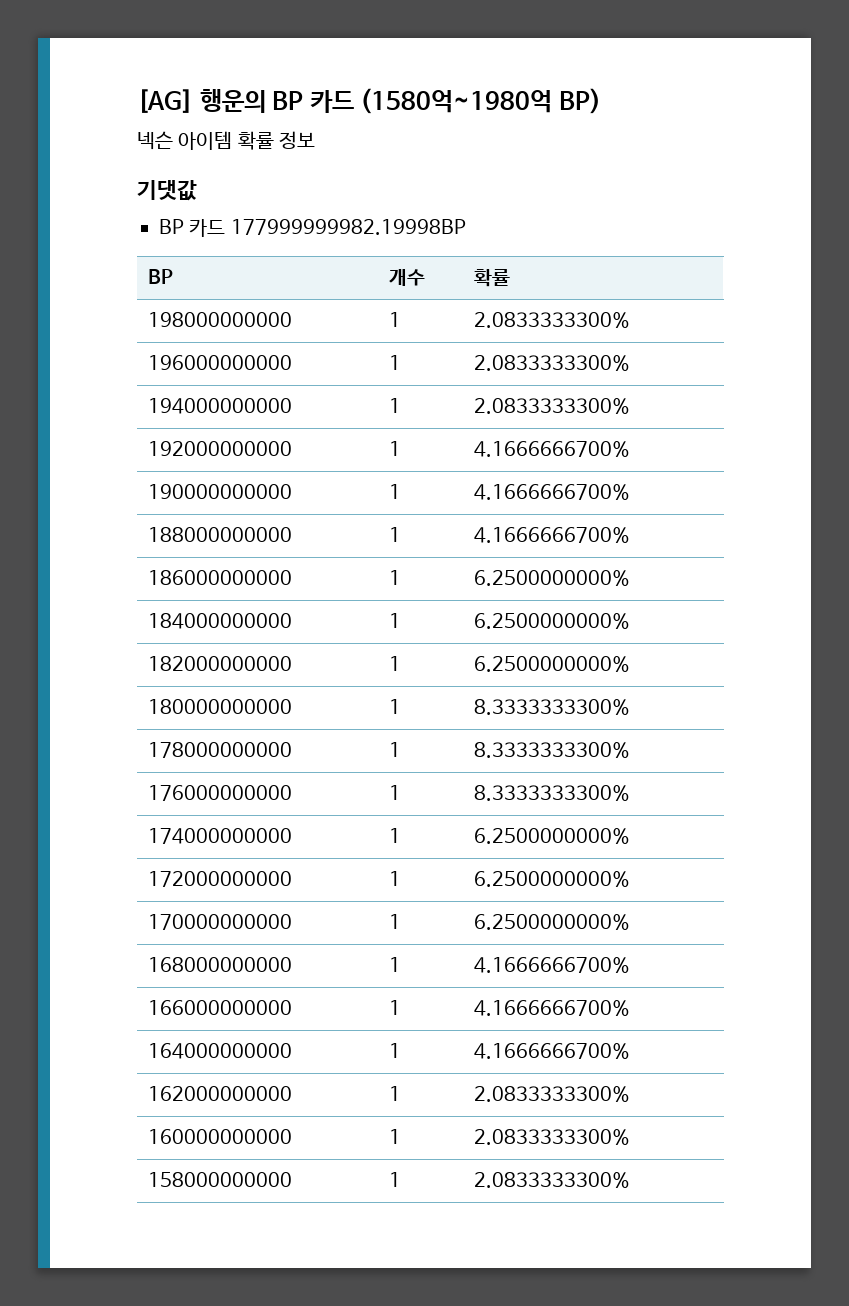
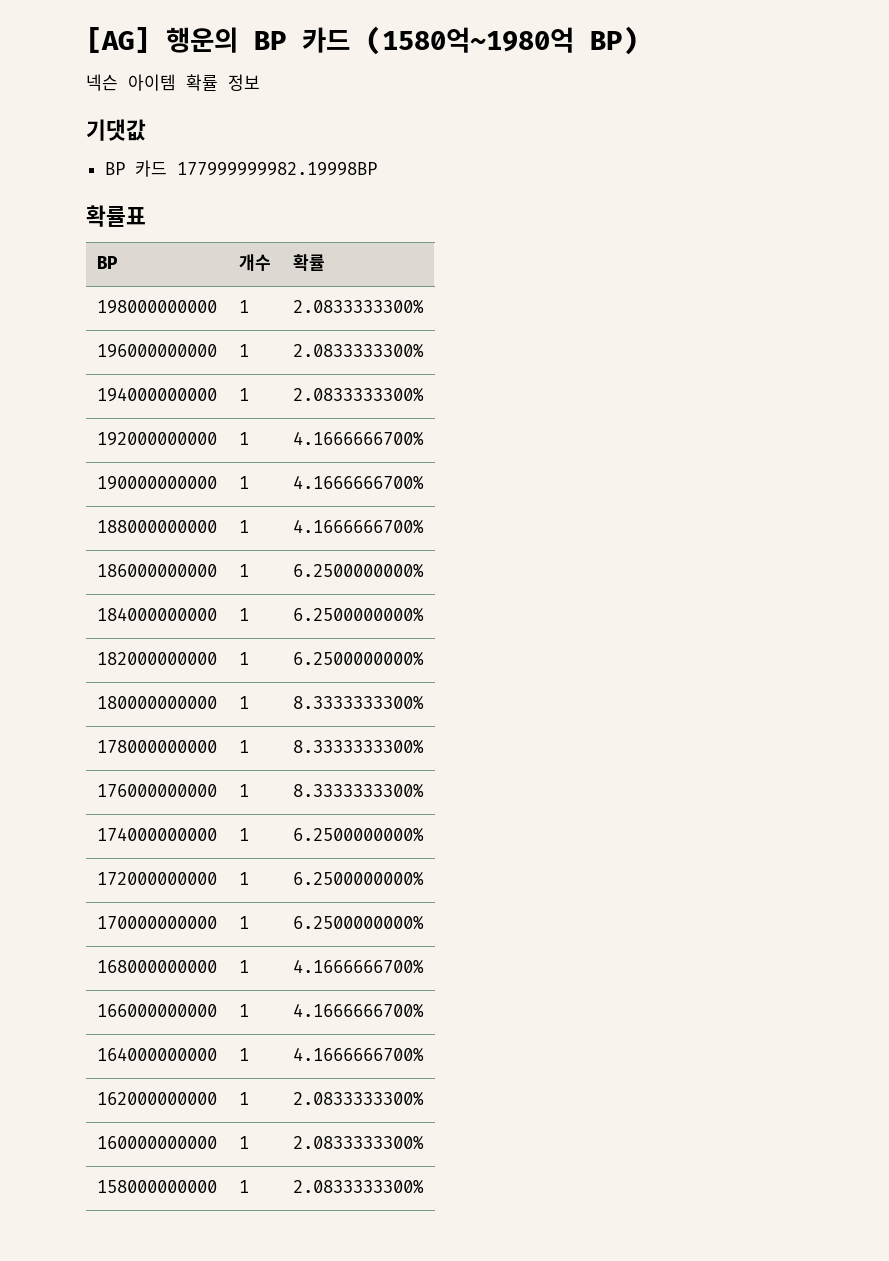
+ 확률표

